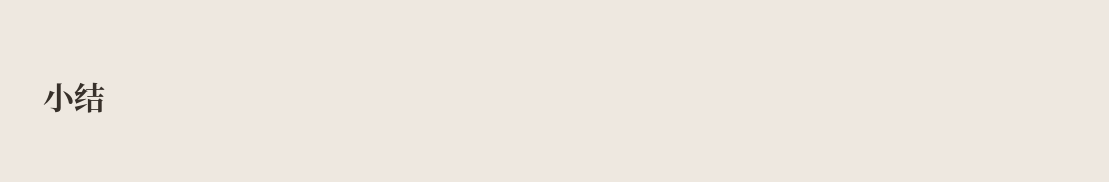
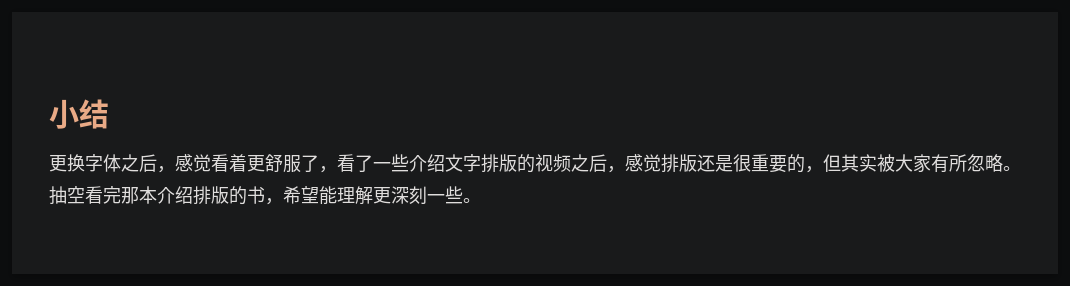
+ 更换字体之后，感觉看着更舒服了，看了一些介绍文字排版的视频之后，感觉排版还是很重要的，但其实被大家有所忽略。抽空看完那本介绍排版的书，希望能理解更深刻一些。

